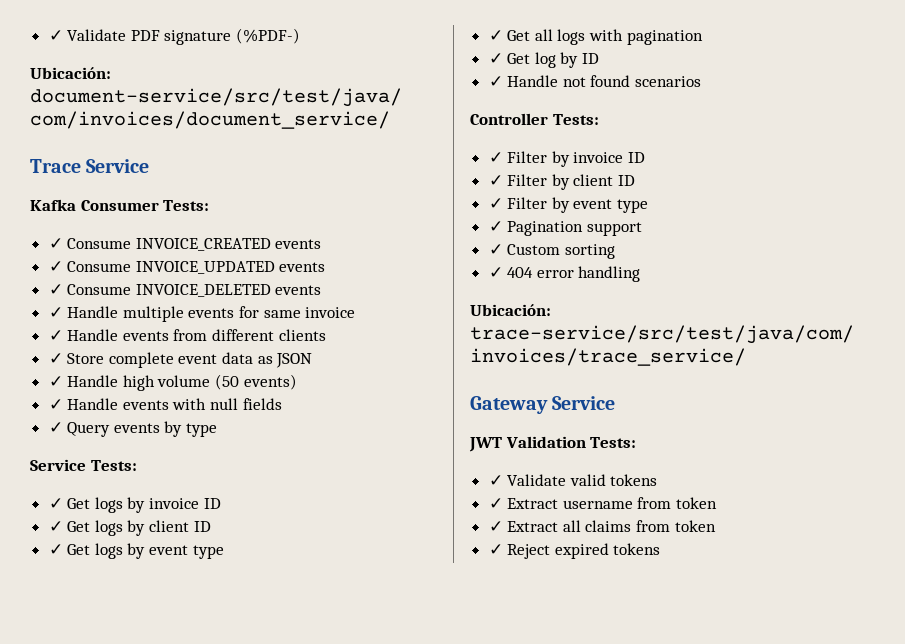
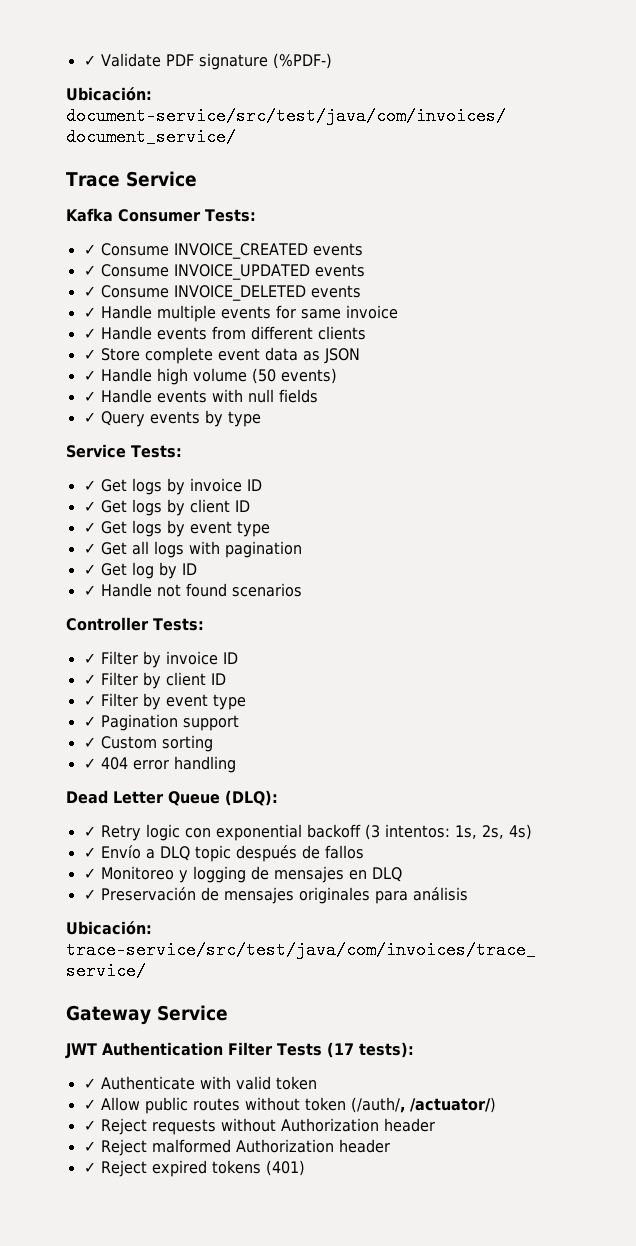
+ Dead Letter Queue (DLQ):
+ ✓ Retry logic con exponential backoff (3 intentos: 1s, 2s, 4s)
+ ✓ Envío a DLQ topic después de fallos
+ ✓ Monitoreo y logging de mensajes en DLQ
+ ✓ Preservación de mensajes originales para análisis
- JWT Validation Tests:
- ✓ Validate valid tokens
- ✓ Extract username from token
- ✓ Extract all claims from token
+ JWT Authentication Filter Tests (17 tests):
+ ✓ Authenticate with valid token
+ ✓ Allow public routes without token (/auth/, /actuator/)
+ ✓ Reject requests without Authorization header
+ ✓ Reject malformed Authorization header
- ✓ Reject expired tokens
+ ✓ Reject expired tokens (401)

